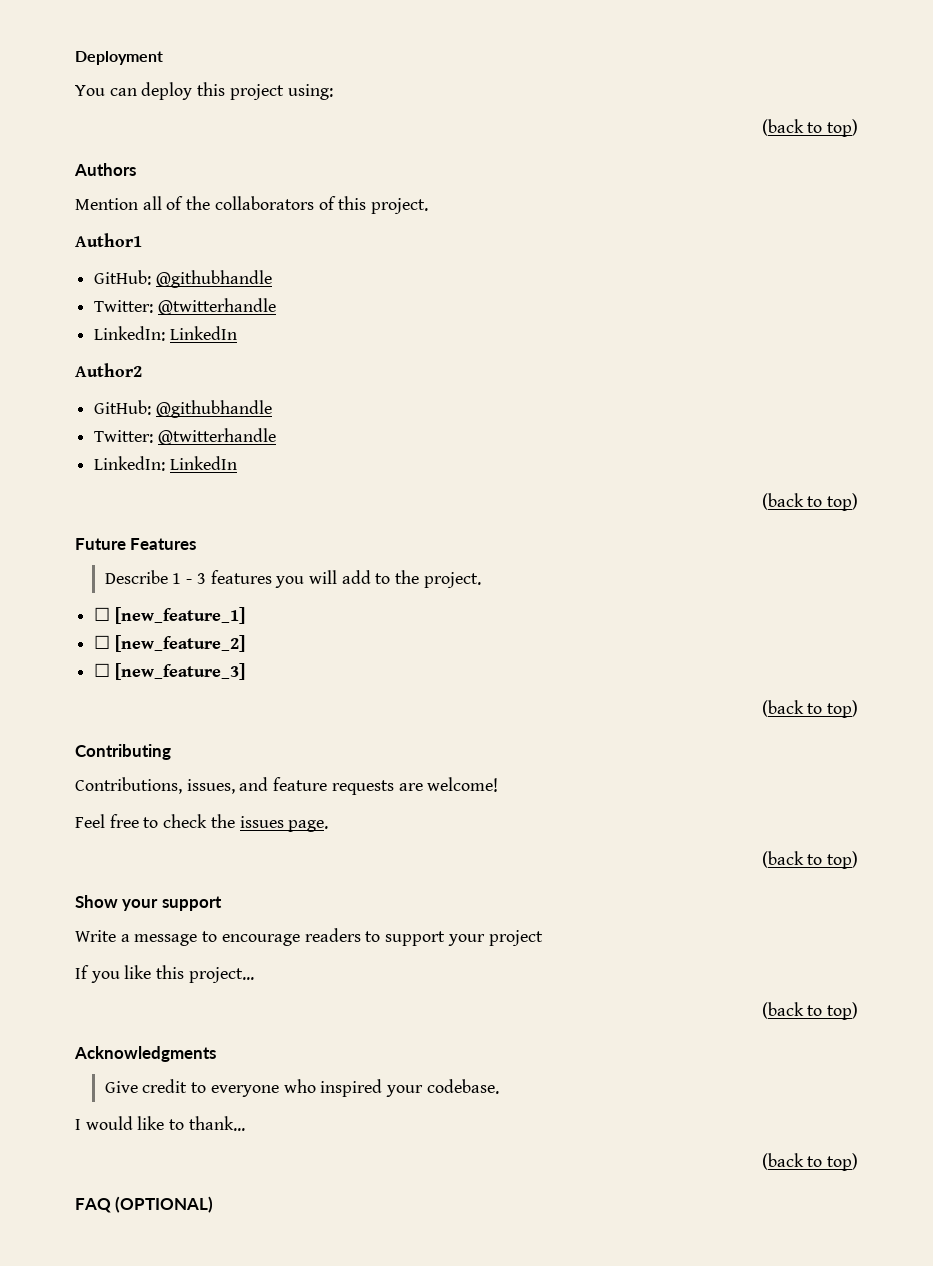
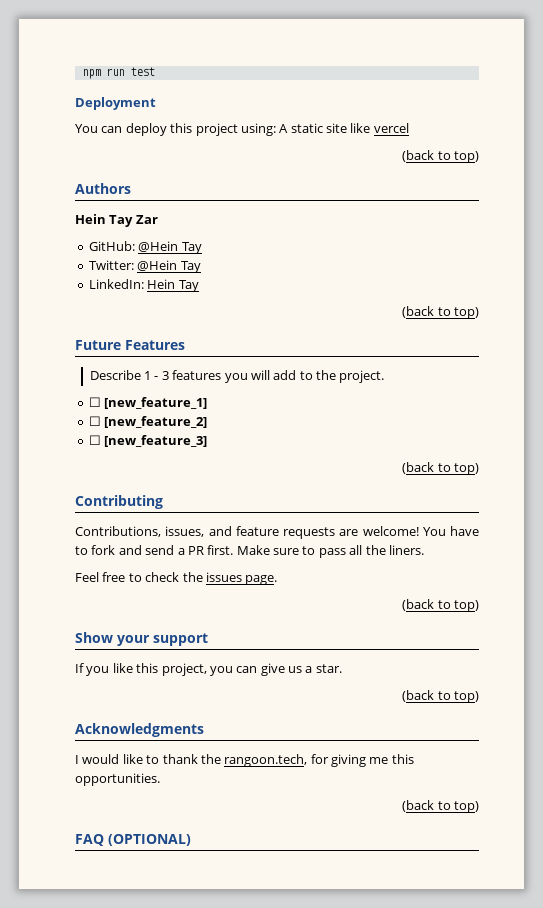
+ npm run test
- You can deploy this project using:
+ You can deploy this project using: A static site like vercel
- Mention all of the collaborators of this project.
- Author1
- GitHub: @githubhandle
- Twitter: @twitterhandle
- LinkedIn: LinkedIn
- Author2
- GitHub: @githubhandle
- Twitter: @twitterhandle
- LinkedIn: LinkedIn
+ Hein Tay Zar
+ GitHub: @Hein Tay
+ Twitter: @Hein Tay
+ LinkedIn: Hein Tay
+ You have to fork and send a PR first. Make sure to pass all the liners.
- Write a message to encourage readers to support your project
- If you like this project...
+ If you like this project, you can give us a star.
  (back to top)
  Acknowledgments
- Give credit to everyone who inspired your codebase.
- I would like to thank...
+ I would like to thank the rangoon.tech, for giving me this opportunities.

